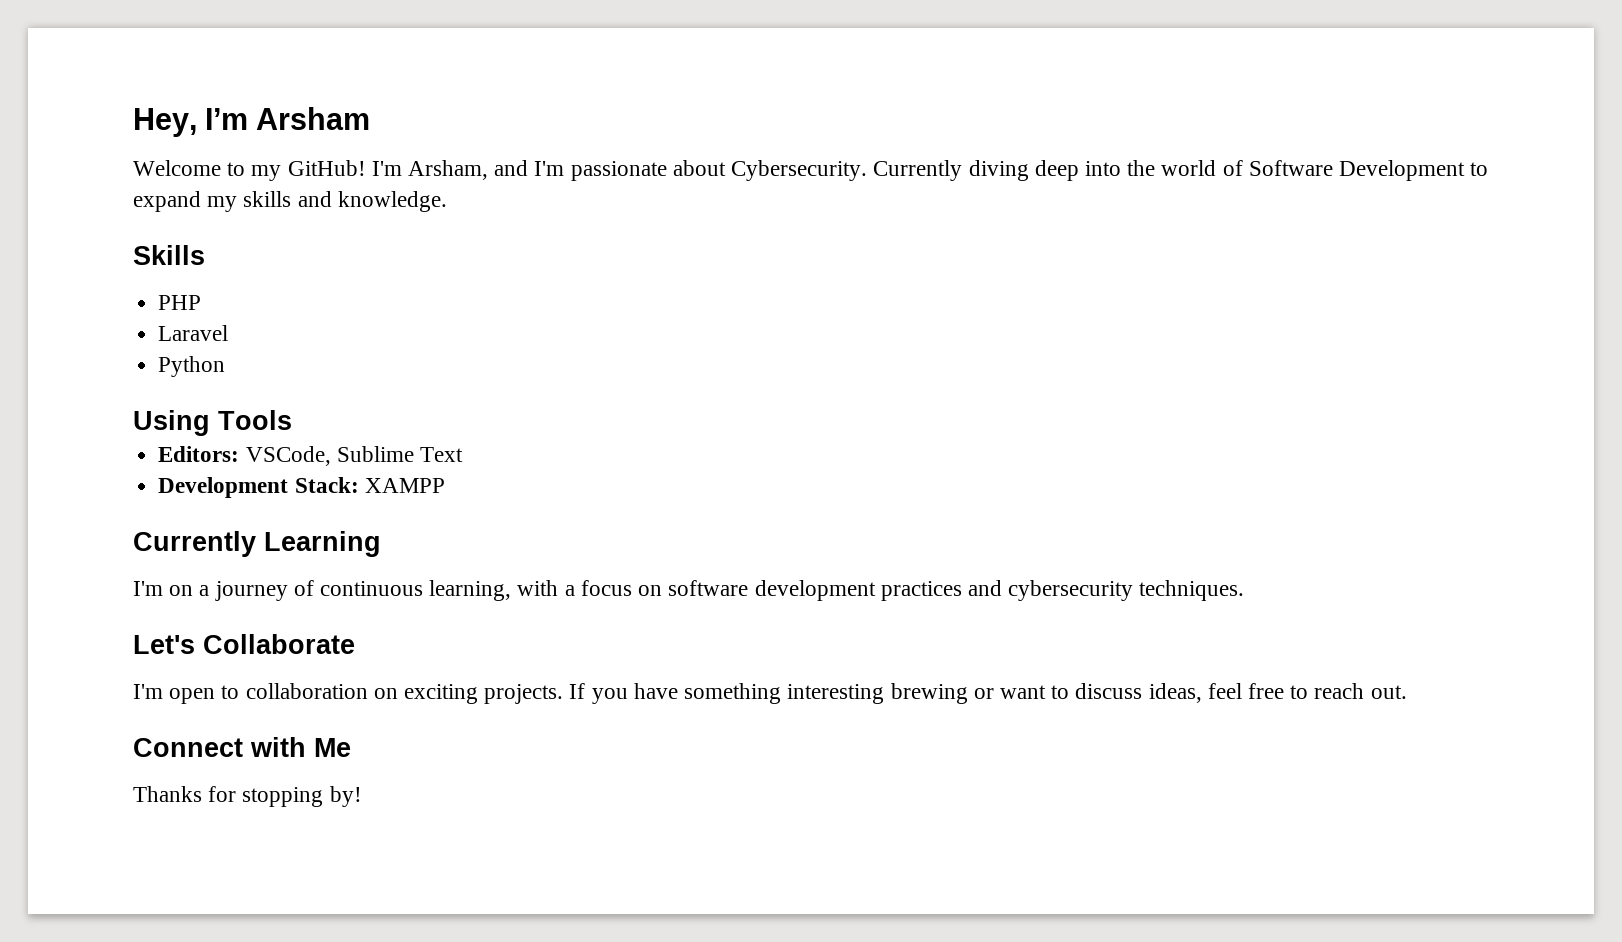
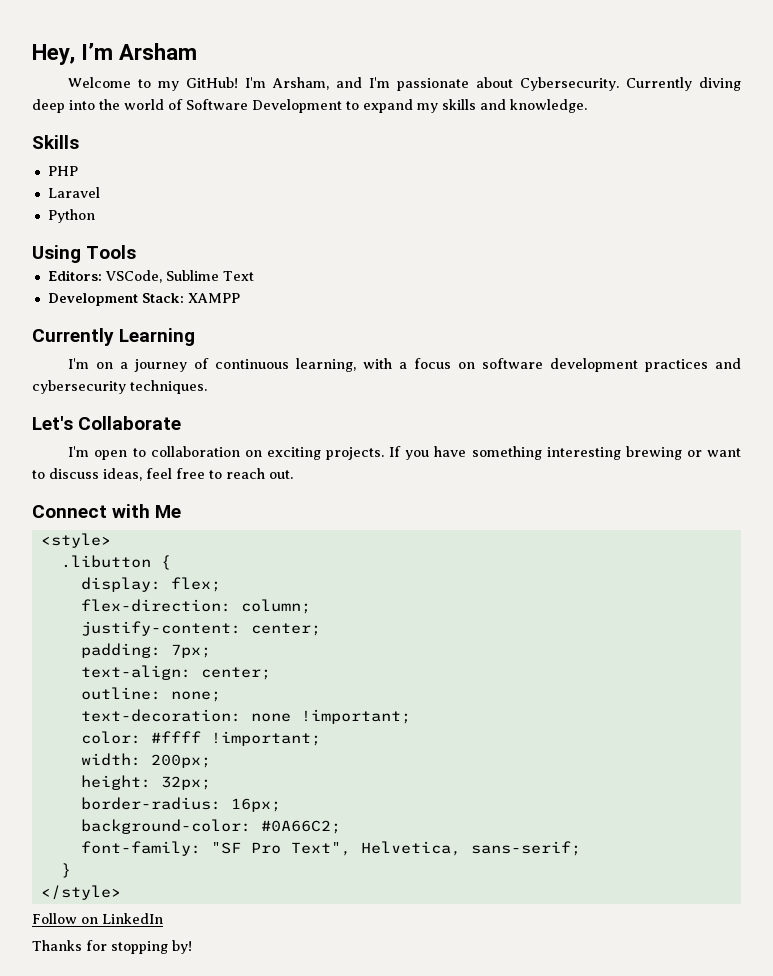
+ <style>
+ .libutton {
+ display: flex;
+ flex-direction: column;
+ justify-content: center;
+ padding: 7px;
+ text-align: center;
+ outline: none;
+ text-decoration: none !important;
+ color: #ffff !important;
+ width: 200px;
+ height: 32px;
+ border-radius: 16px;
+ background-color: #0A66C2;
+ font-family: "SF Pro Text", Helvetica, sans-serif;
+ }
+ </style>
+ Follow on LinkedIn

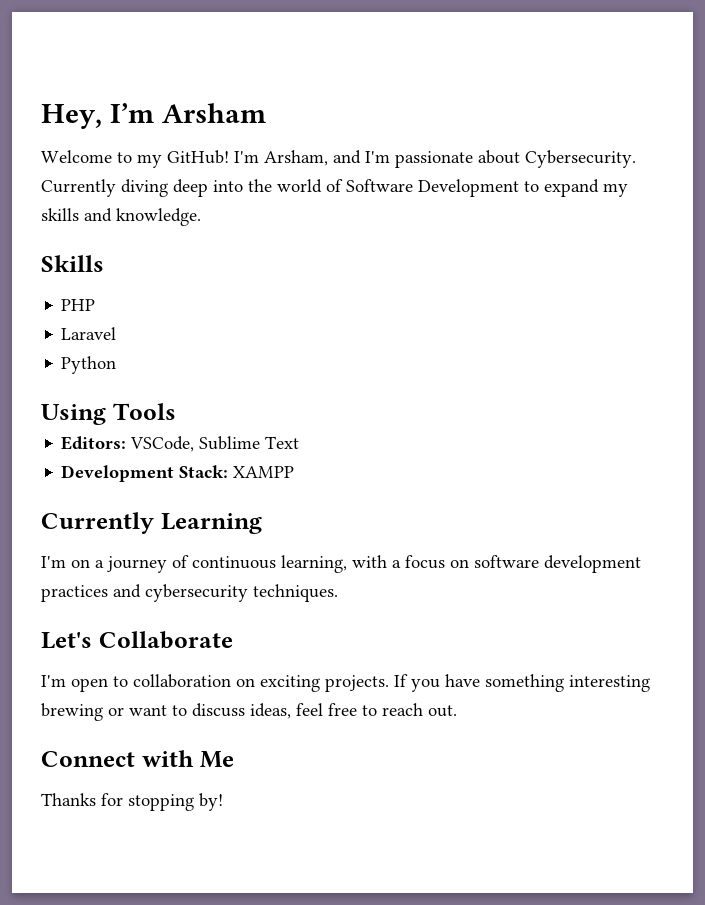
- <style>
- .libutton {
- display: flex;
- flex-direction: column;
- justify-content: center;
- padding: 7px;
- text-align: center;
- outline: none;
- text-decoration: none !important;
- color: #ffff !important;
- width: 200px;
- height: 32px;
- border-radius: 16px;
- background-color: #0A66C2;
- font-family: "SF Pro Text", Helvetica, sans-serif;
- }
- </style>
- Follow on LinkedIn

